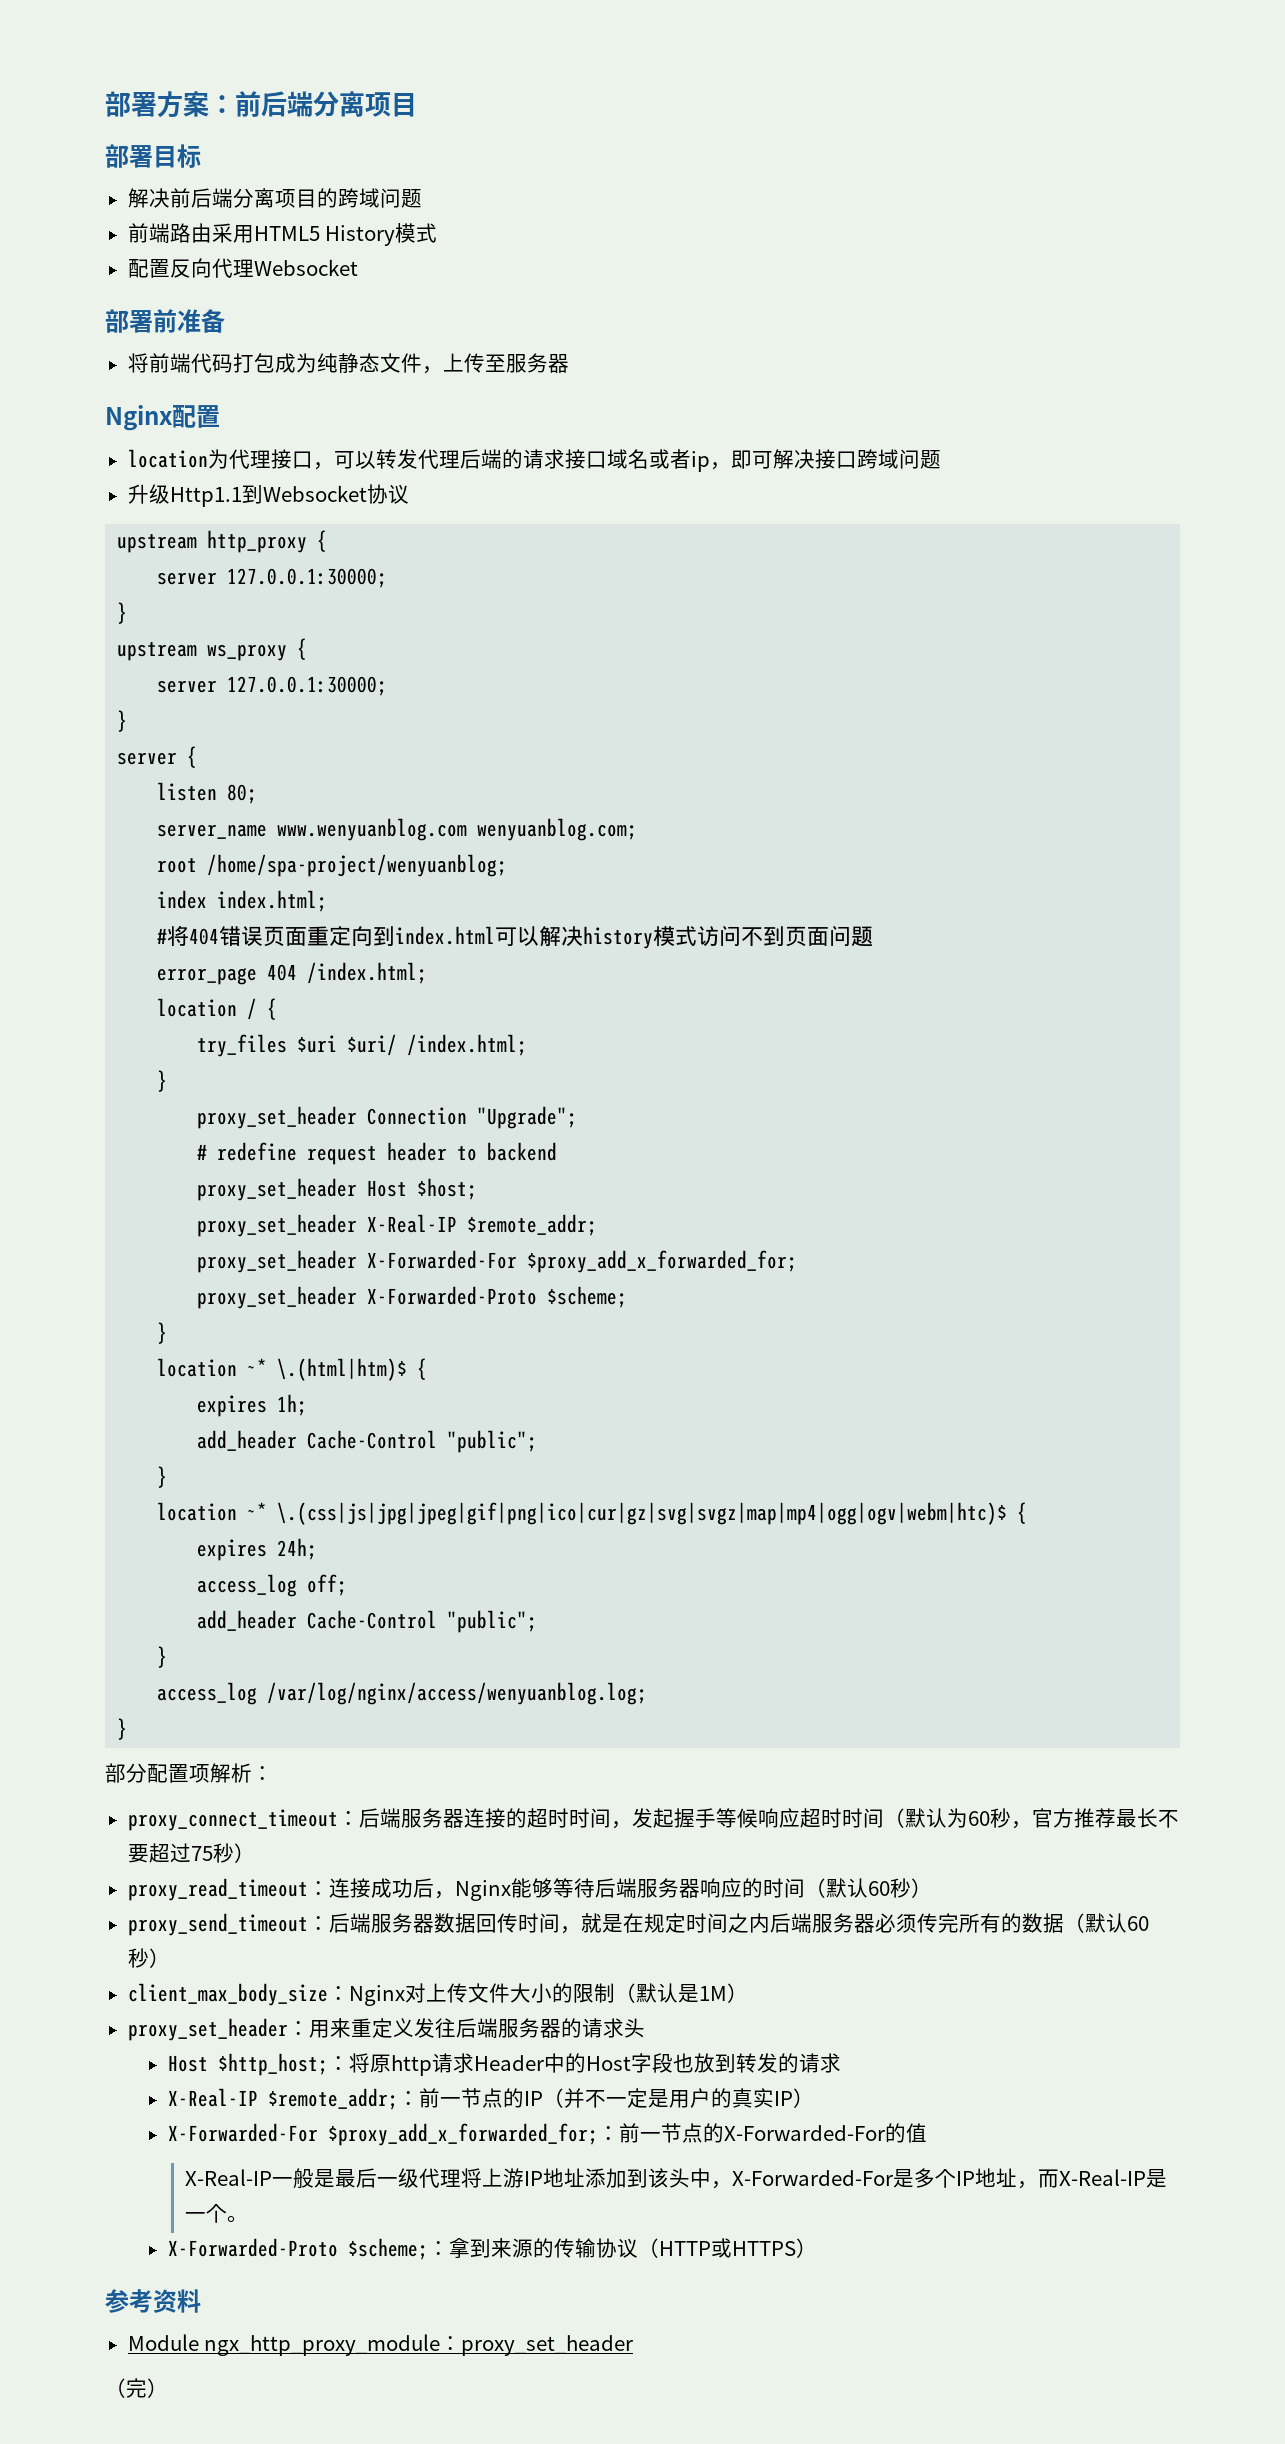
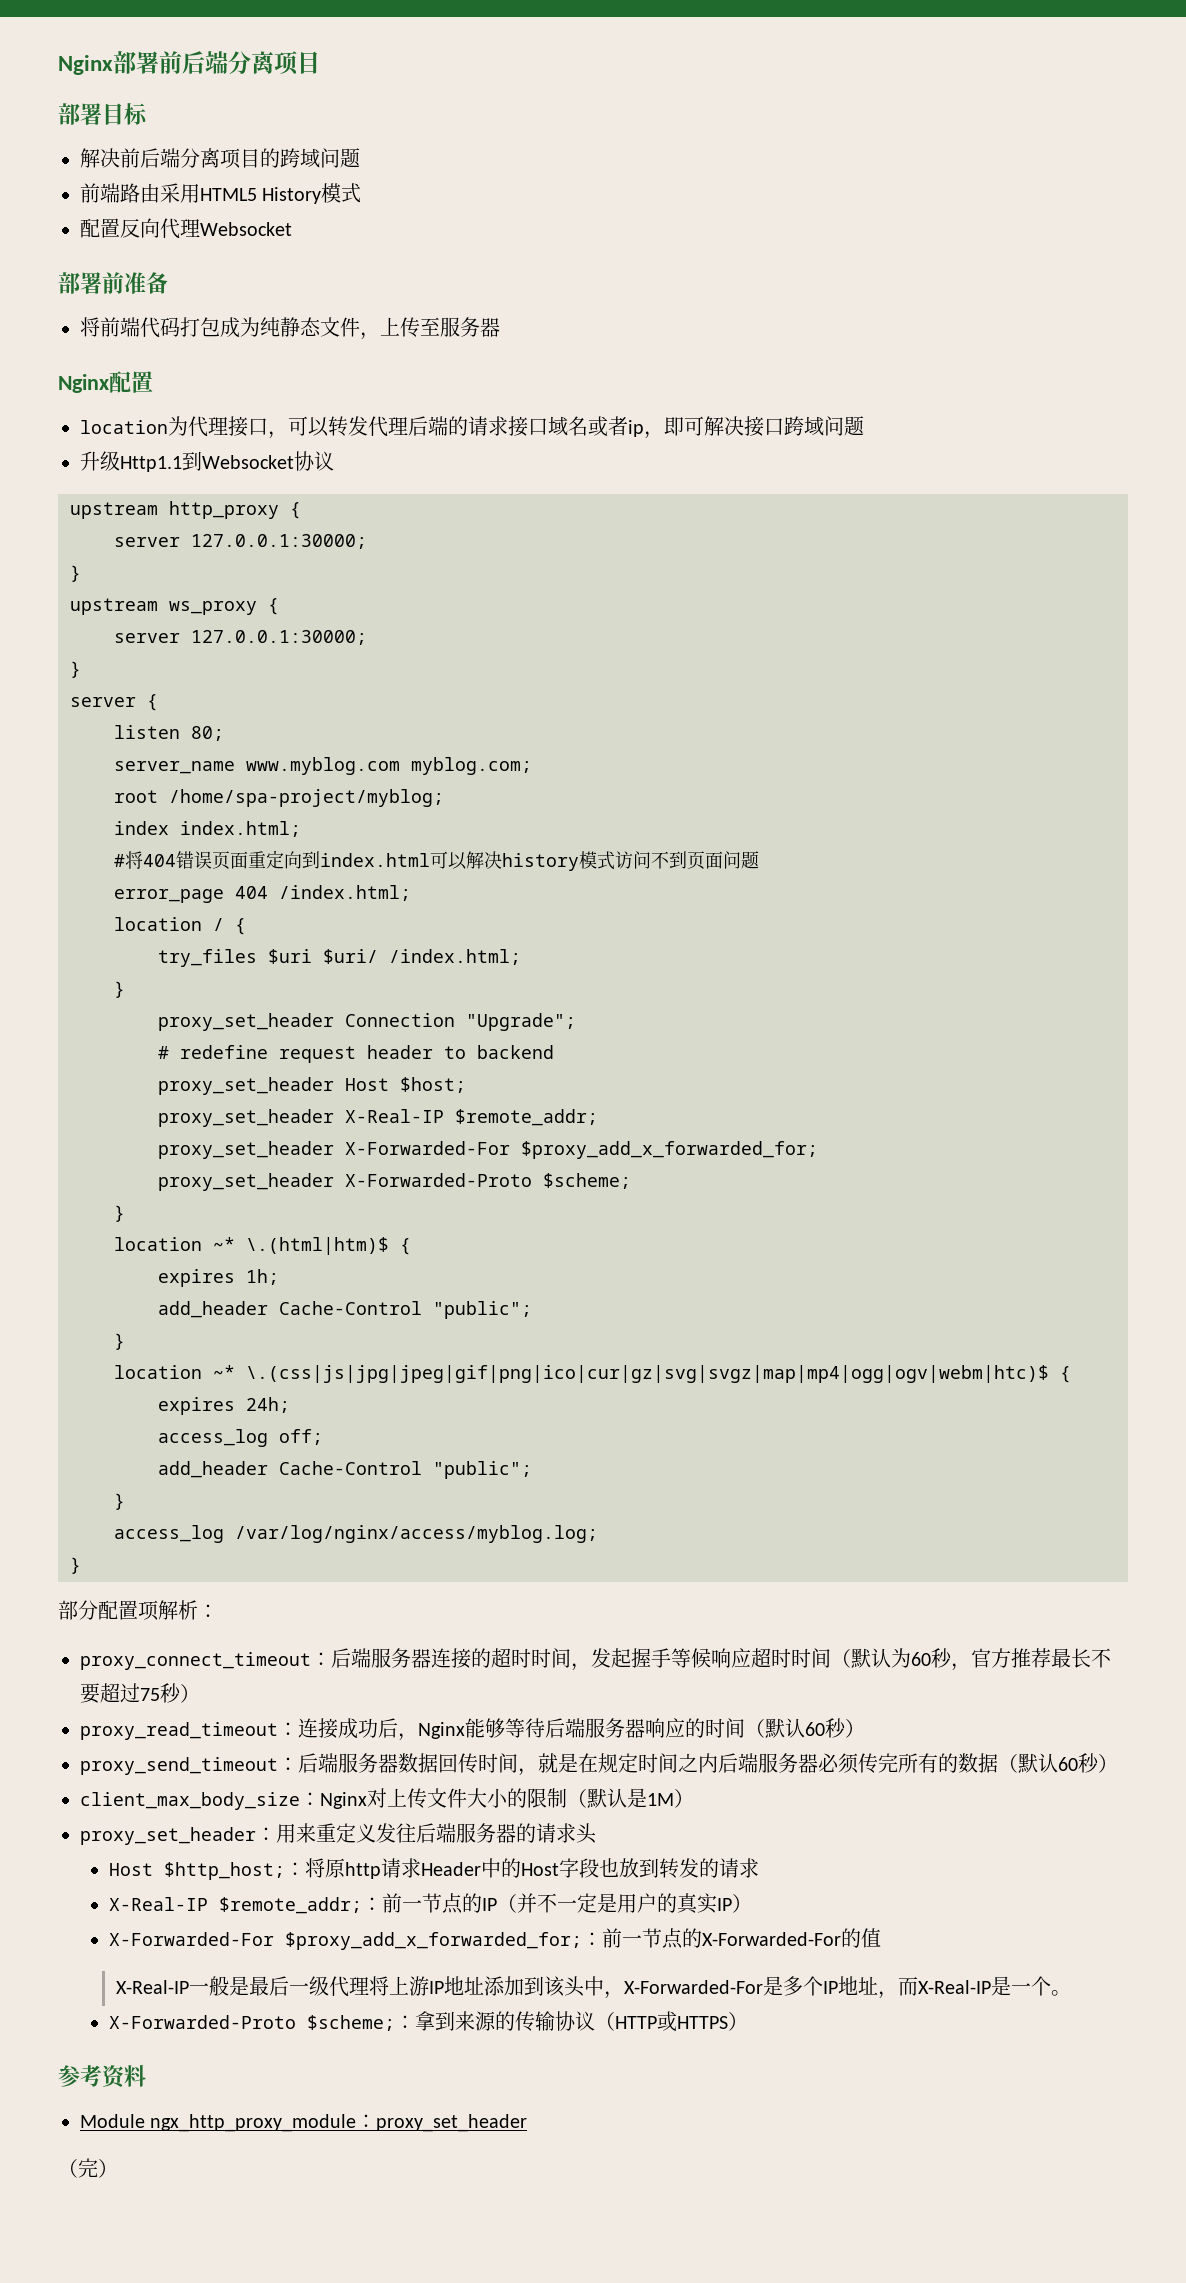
- 部署方案：前后端分离项目
+ Nginx部署前后端分离项目
- server_name www.wenyuanblog.com wenyuanblog.com;
+ server_name www.myblog.com myblog.com;
- root /home/spa-project/wenyuanblog;
+ root /home/spa-project/myblog;
- access_log /var/log/nginx/access/wenyuanblog.log;
+ access_log /var/log/nginx/access/myblog.log;

